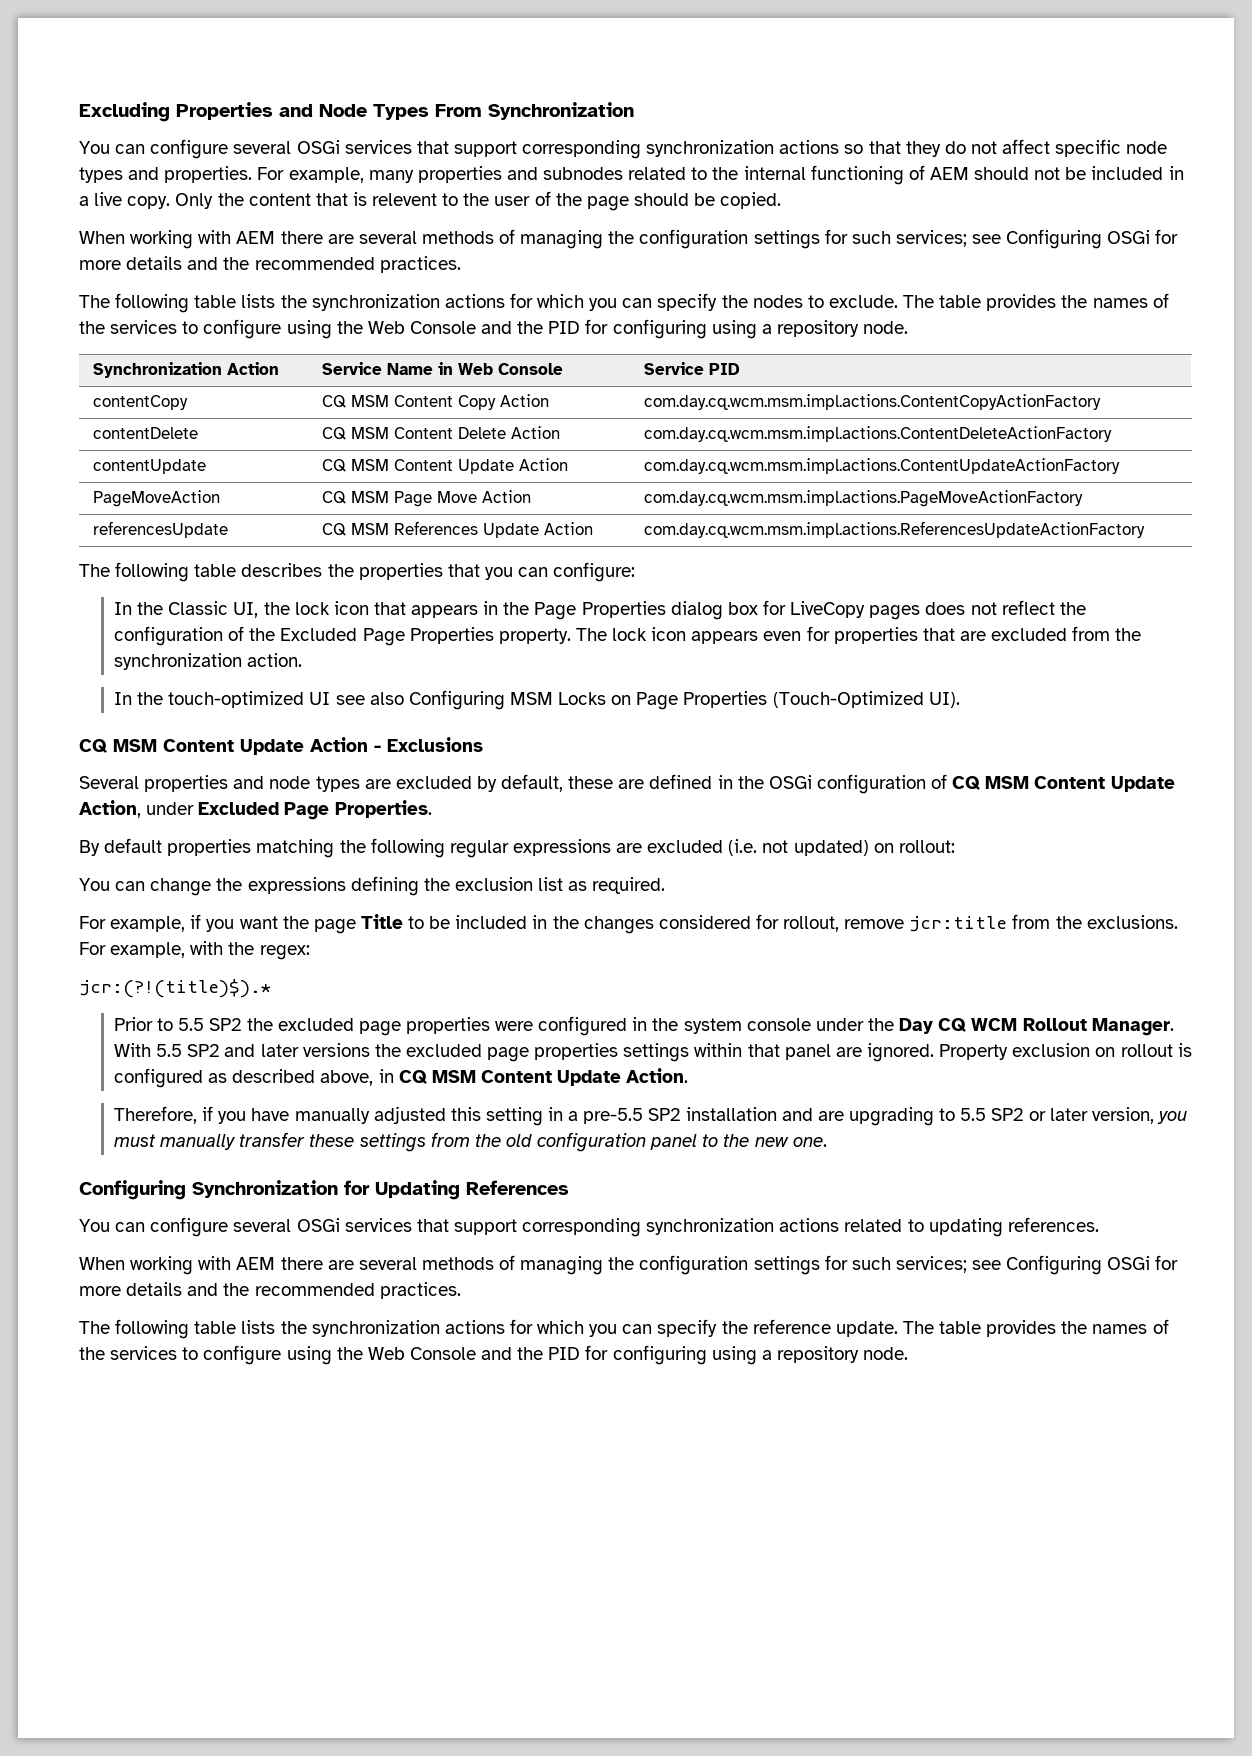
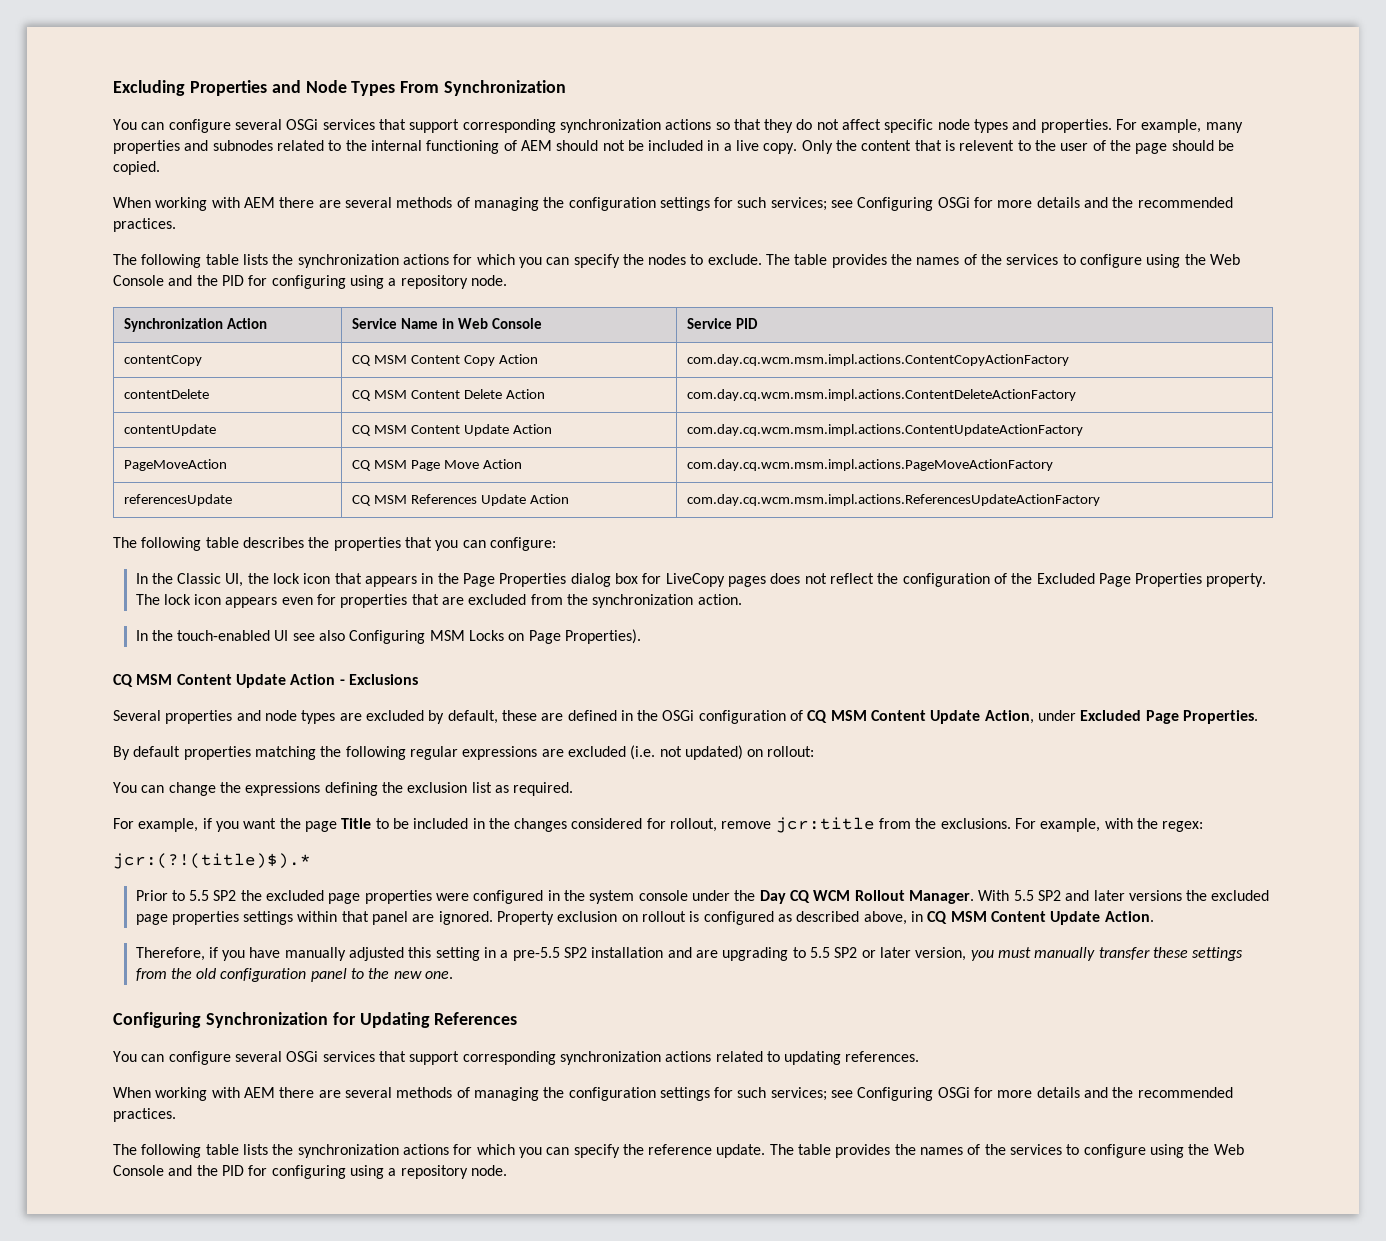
- In the touch-optimized UI see also Configuring MSM Locks on Page Properties (Touch-Optimized UI).
+ In the touch-enabled UI see also Configuring MSM Locks on Page Properties).

